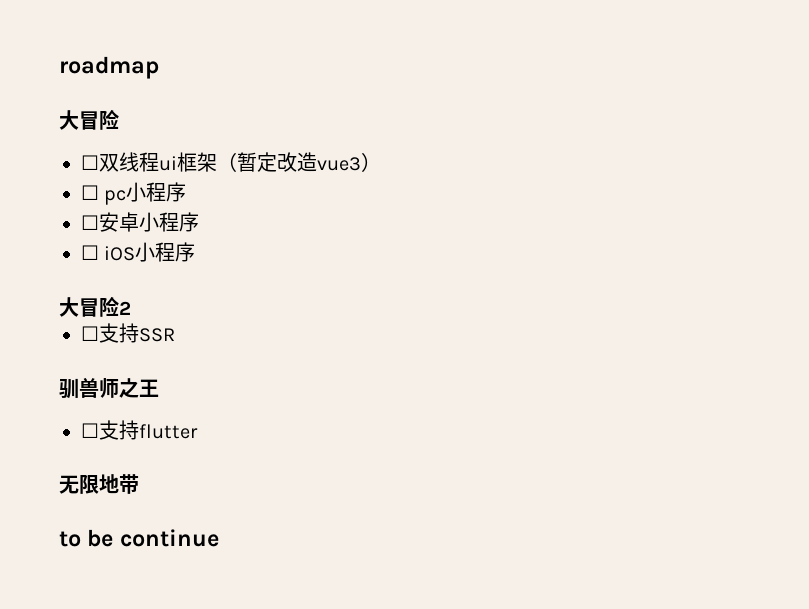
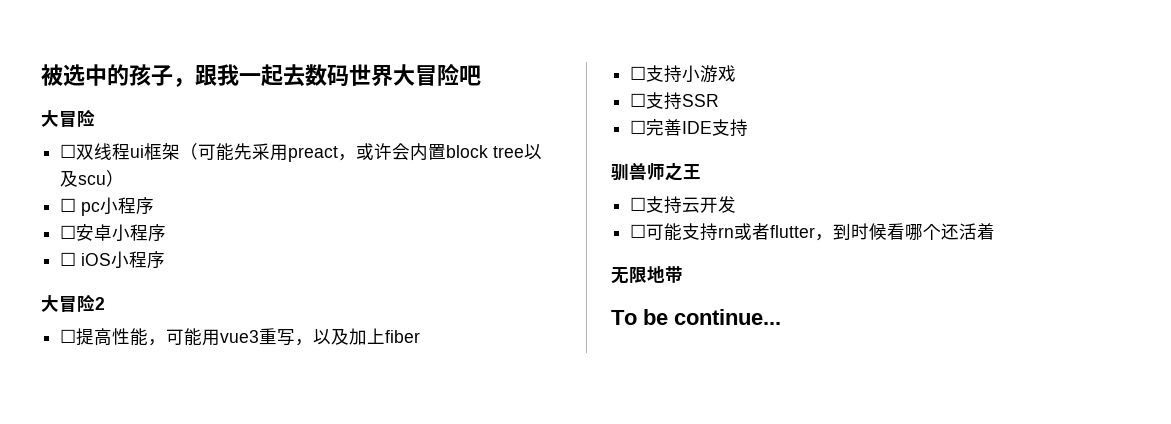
- roadmap
+ 被选中的孩子，跟我一起去数码世界大冒险吧
- ☐双线程ui框架（暂定改造vue3）
+ ☐双线程ui框架（可能先采用preact，或许会内置block tree以及scu）
+ ☐提高性能，可能用vue3重写，以及加上fiber
+ ☐支持小游戏
+ ☐完善IDE支持
- ☐支持flutter
+ ☐支持云开发
+ ☐可能支持rn或者flutter，到时候看哪个还活着
- to be continue
+ To be continue...

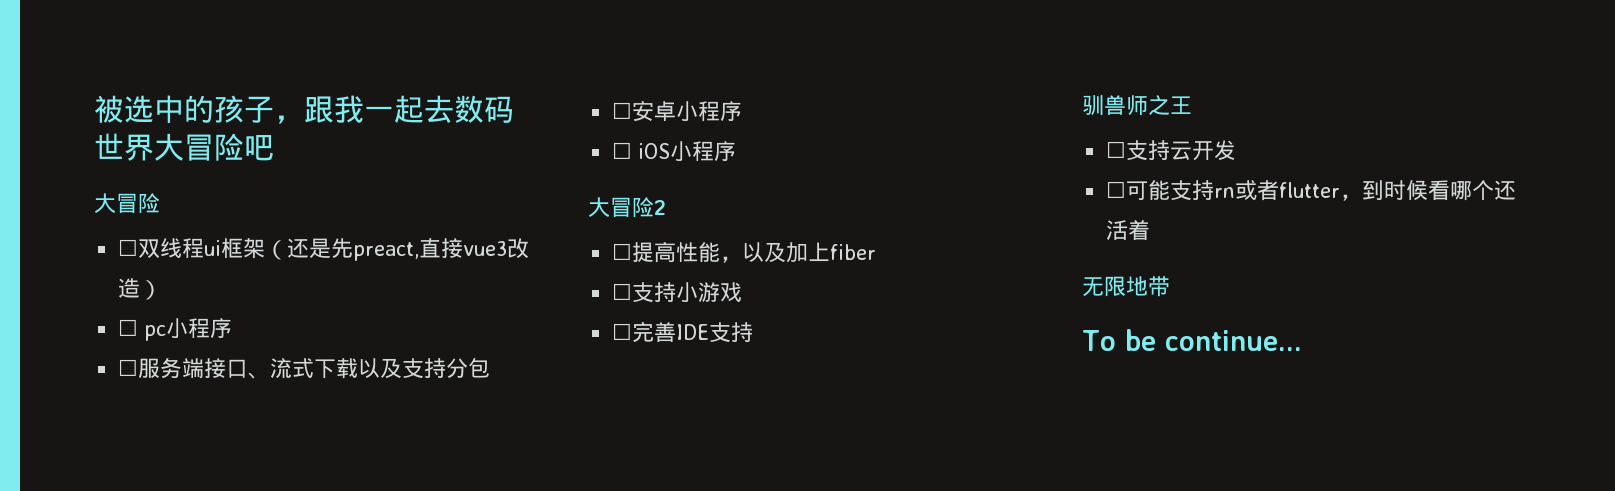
- ☐双线程ui框架（可能先采用preact，或许会内置block tree以及scu）
+ ☐双线程ui框架（还是先preact,直接vue3改造）
  ☐ pc小程序
+ ☐服务端接口、流式下载以及支持分包
- ☐提高性能，可能用vue3重写，以及加上fiber
+ ☐提高性能，以及加上fiber
- ☐支持SSR

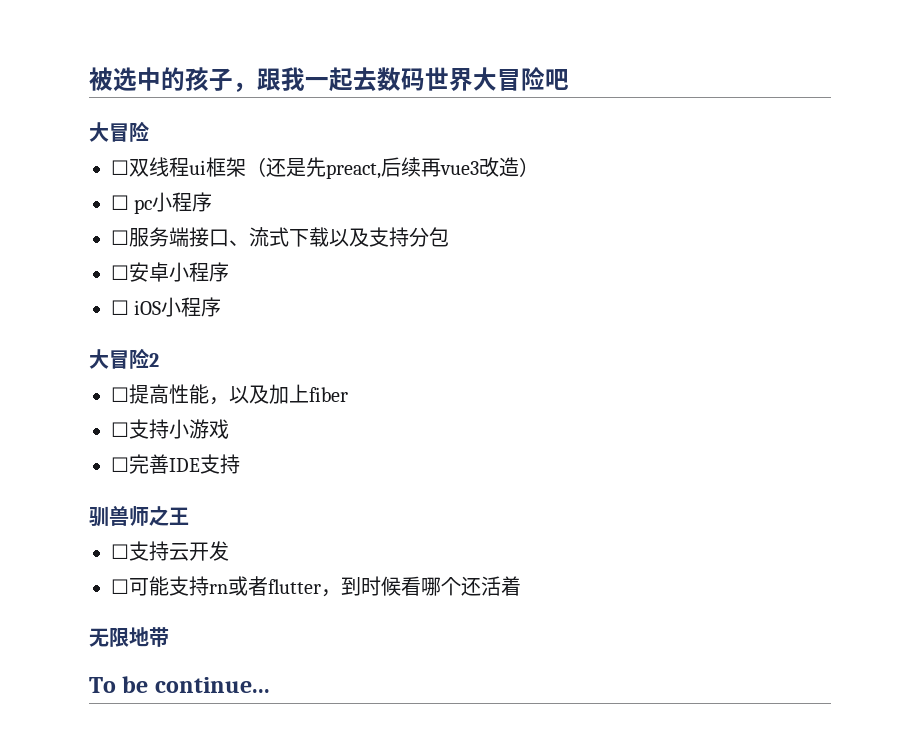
- ☐双线程ui框架（还是先preact,直接vue3改造）
+ ☐双线程ui框架（还是先preact,后续再vue3改造）

